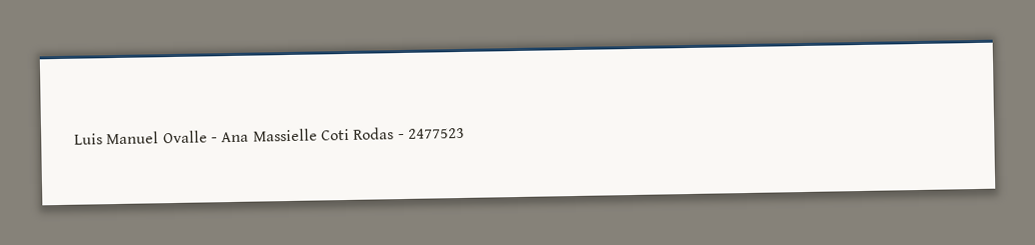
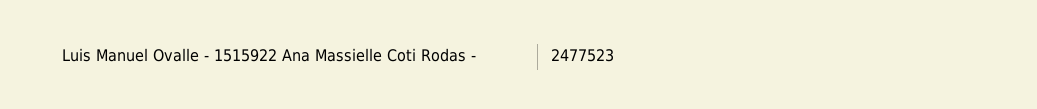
- Luis Manuel Ovalle - Ana Massielle Coti Rodas - 2477523
+ Luis Manuel Ovalle - 1515922 Ana Massielle Coti Rodas - 2477523

